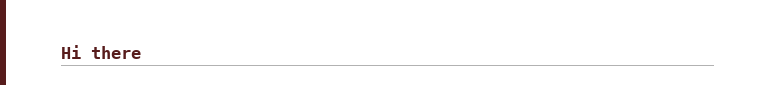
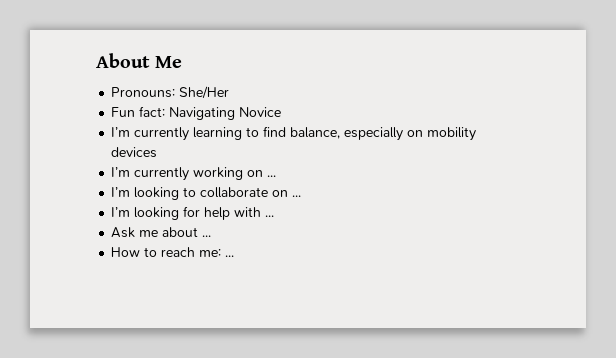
- Hi there
+ About Me
+ Pronouns: She/Her
+ Fun fact: Navigating Novice
+ I’m currently learning to find balance, especially on mobility devices
+ I’m currently working on ...
+ I’m looking to collaborate on ...
+ I’m looking for help with ...
+ Ask me about ...
+ How to reach me: ...

